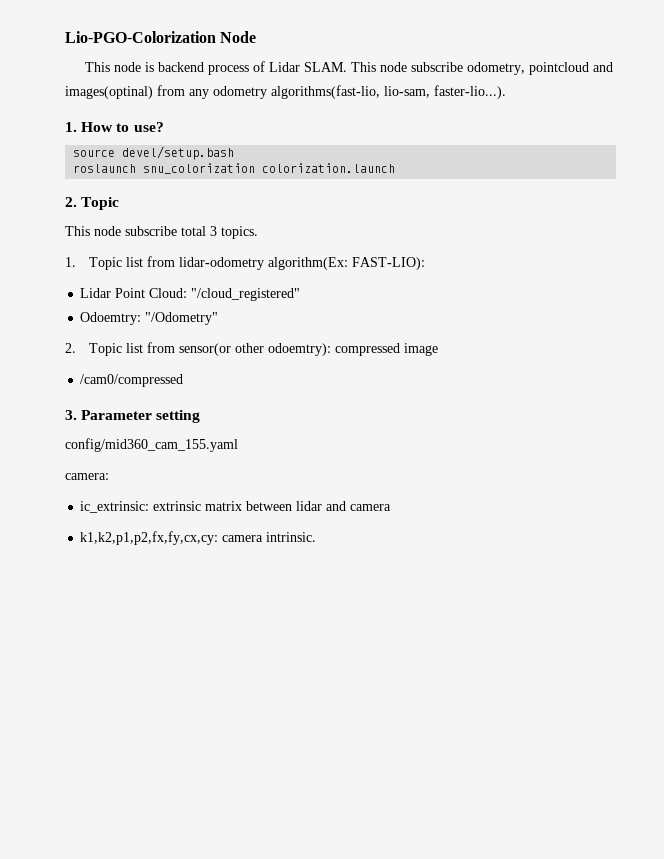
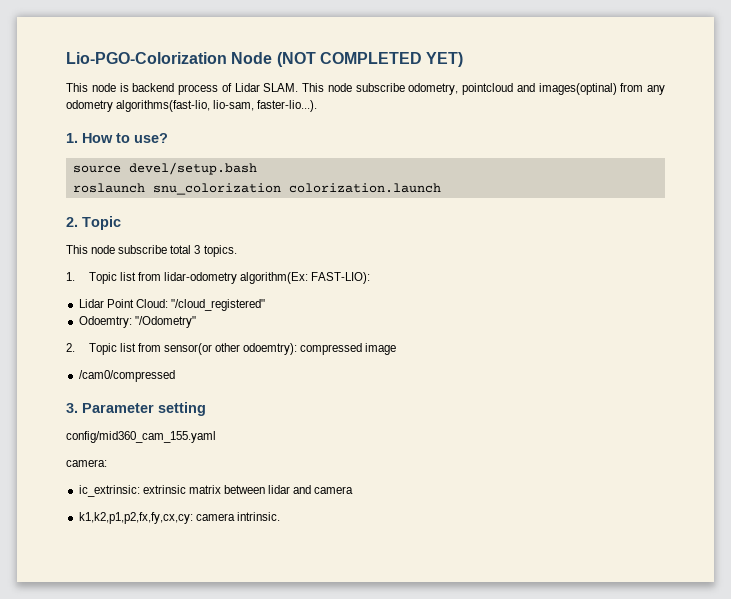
- Lio-PGO-Colorization Node
+ Lio-PGO-Colorization Node (NOT COMPLETED YET)

